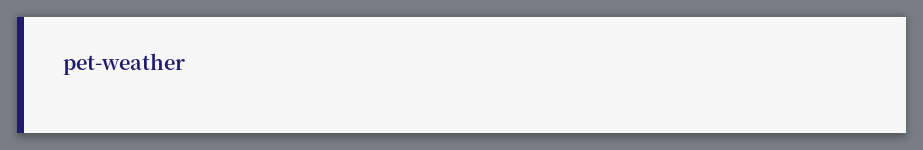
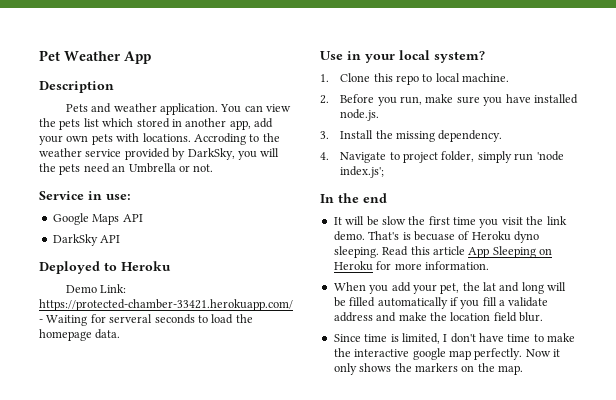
- pet-weather
+ Pet Weather App
+ Description
+ Pets and weather application. You can view the pets list which stored in another app, add your own pets with locations. Accroding to the weather service provided by DarkSky, you will the pets need an Umbrella or not.
+ Service in use:
+ Google Maps API
+ DarkSky API
+ Deployed to Heroku
+ Demo Link: https://protected-chamber-33421.herokuapp.com/ - Waiting for serveral seconds to load the homepage data.
+ Use in your local system?
+ 1. Clone this repo to local machine.
+ 2. Before you run, make sure you have installed node.js.
+ 3. Install the missing dependency.
+ 4. Navigate to project folder, simply run 'node index.js';
+ In the end
+ It will be slow the first time you visit the link demo. That's is becuase of Heroku dyno sleeping. Read this article App Sleeping on Heroku for more information.
+ When you add your pet, the lat and long will be filled automatically if you fill a validate address and make the location field blur.
+ Since time is limited, I don't have time to make the interactive google map perfectly. Now it only shows the markers on the map.

